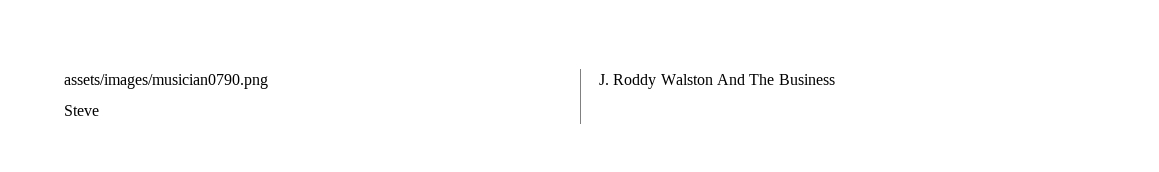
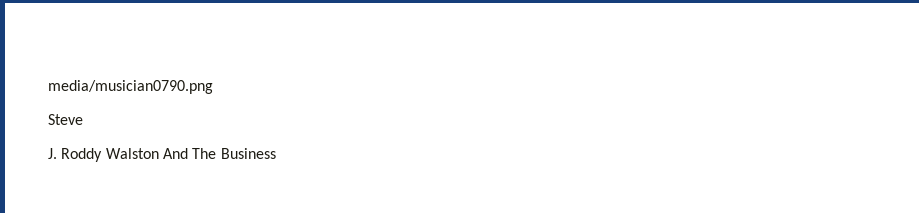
- assets/images/musician0790.png
+ media/musician0790.png

